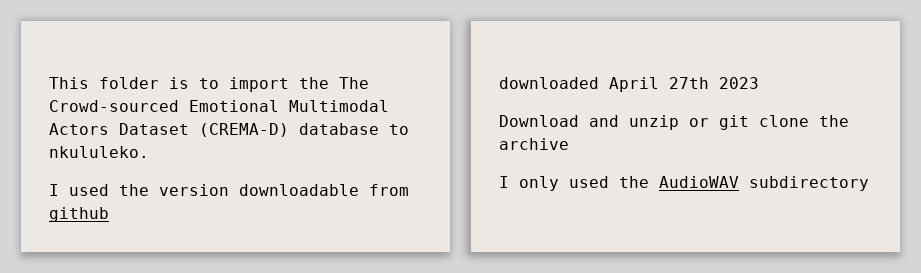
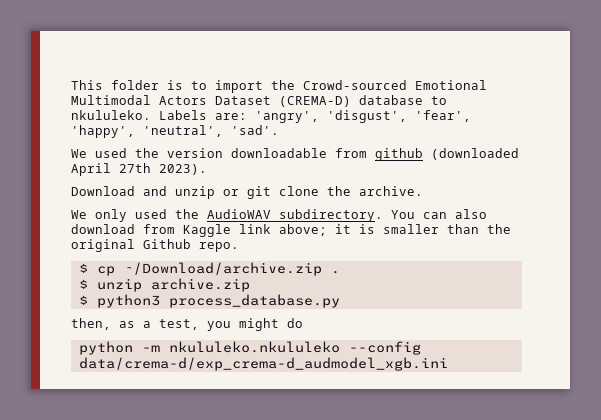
- This folder is to import the The Crowd-sourced Emotional Multimodal Actors Dataset (CREMA-D) database to nkululeko.
- I used the version downloadable from github
- downloaded April 27th 2023
+ This folder is to import the Crowd-sourced Emotional Multimodal Actors Dataset (CREMA-D) database to nkululeko. Labels are: 'angry', 'disgust', 'fear', 'happy', 'neutral', 'sad'.
+ We used the version downloadable from github (downloaded April 27th 2023).
- Download and unzip or git clone the archive
- I only used the AudioWAV subdirectory
+ Download and unzip or git clone the archive.
+ We only used the AudioWAV subdirectory. You can also download from Kaggle link above; it is smaller than the original Github repo.
+ $ cp ~/Download/archive.zip .
+ $ unzip archive.zip
+ $ python3 process_database.py
+ then, as a test, you might do
+ python -m nkululeko.nkululeko --config data/crema-d/exp_crema-d_audmodel_xgb.ini

